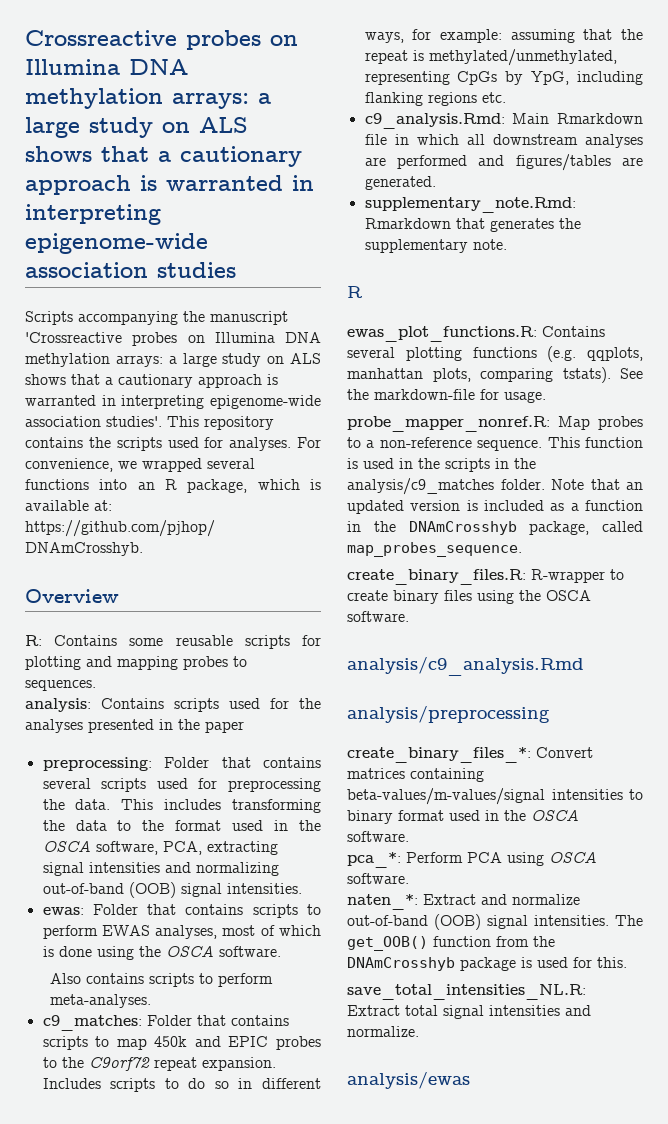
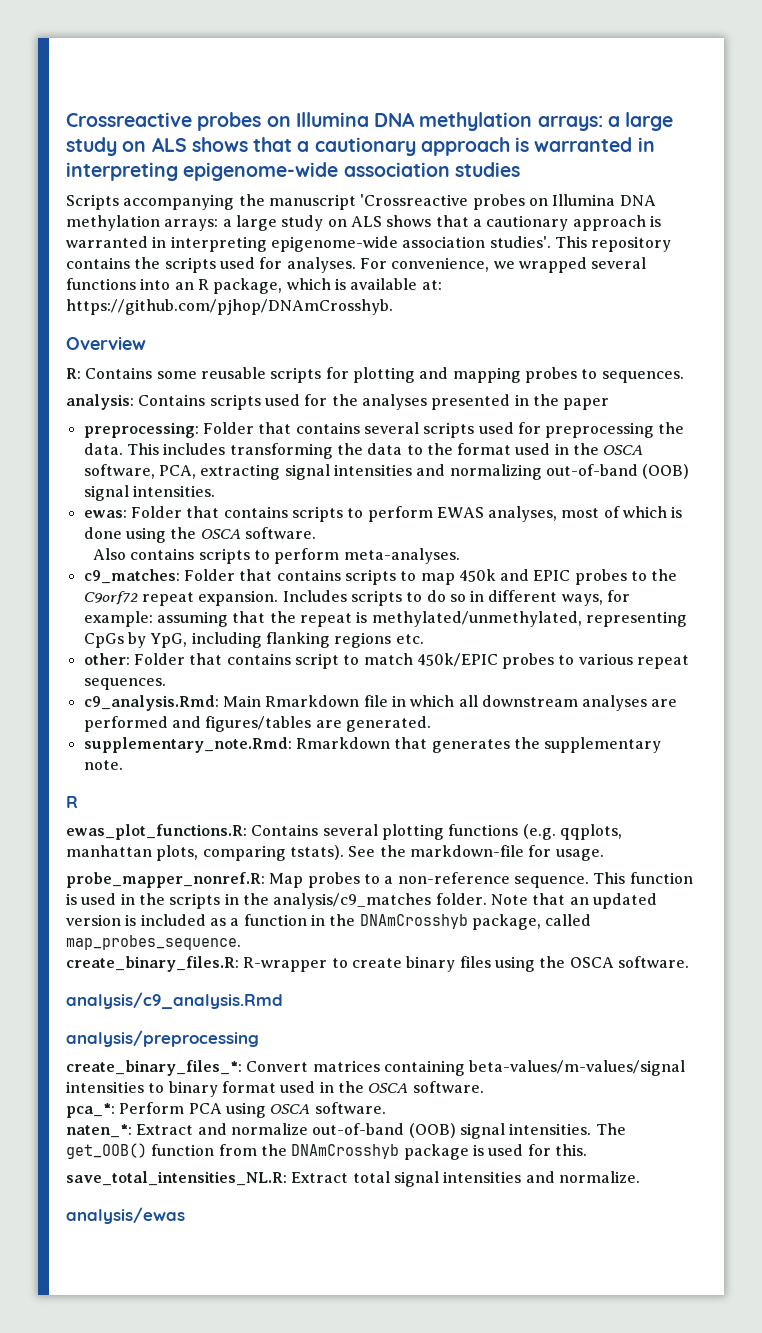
+ other: Folder that contains script to match 450k/EPIC probes to various repeat sequences.

